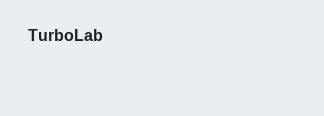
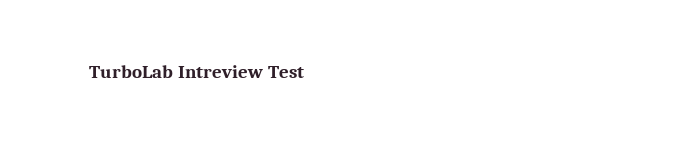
- TurboLab
+ TurboLab Intreview Test

